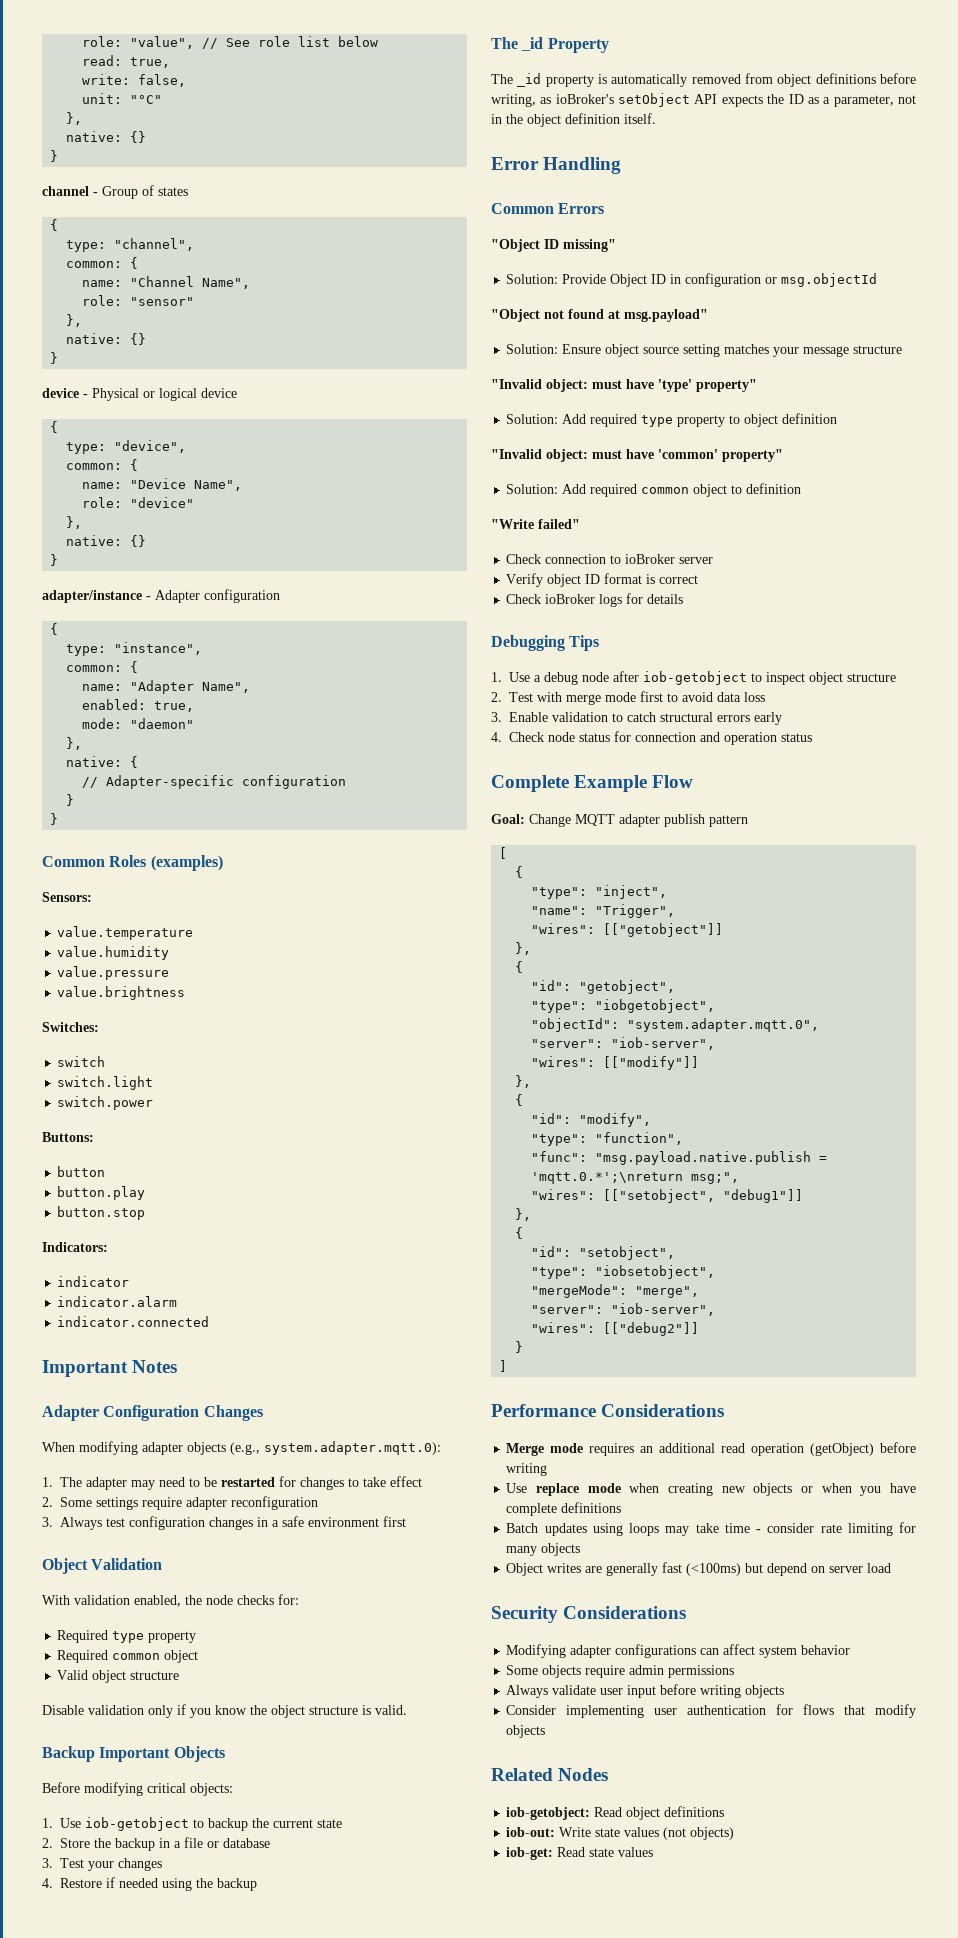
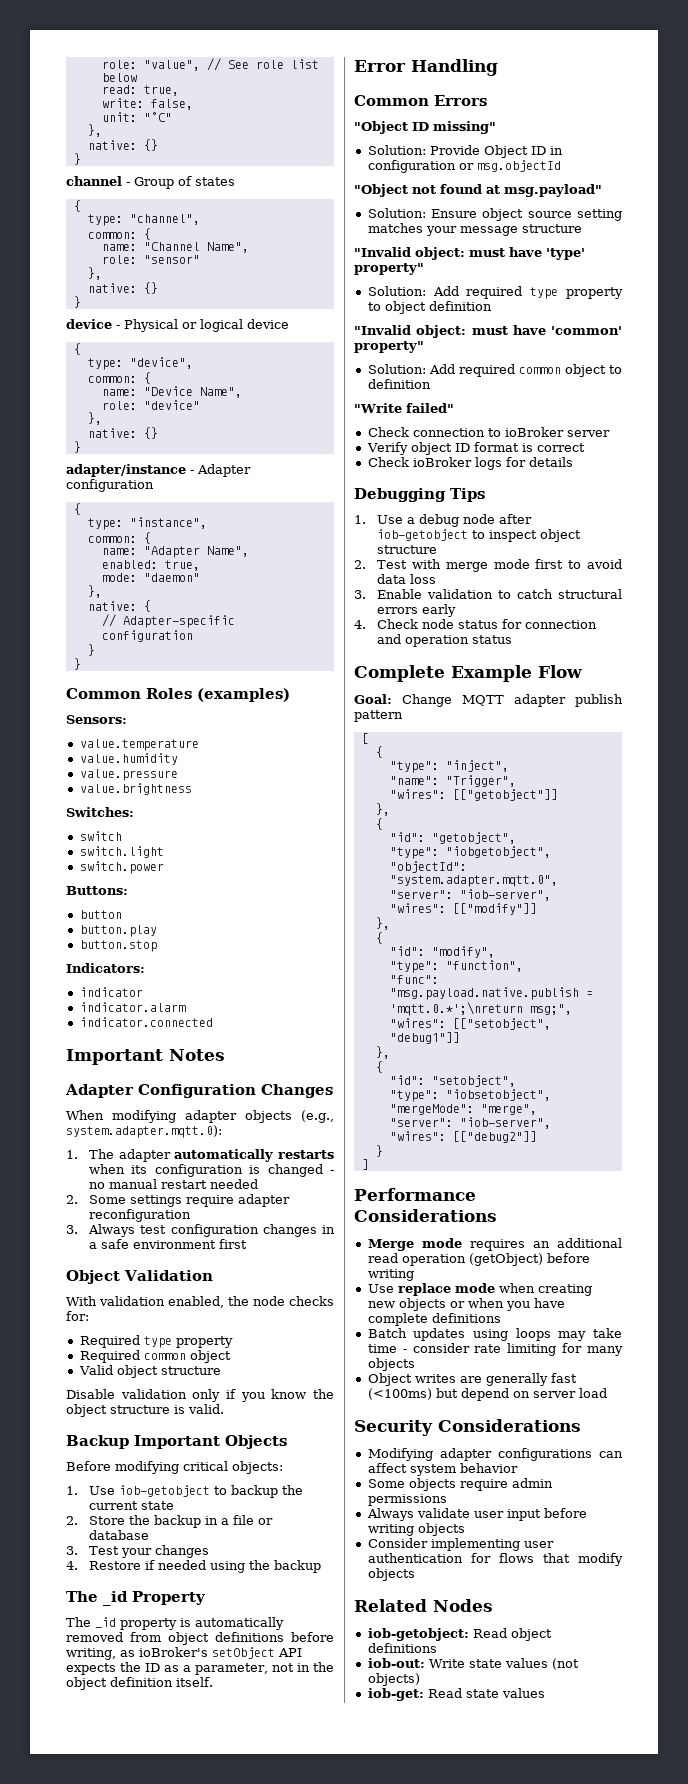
- 1. The adapter may need to be restarted for changes to take effect
+ 1. The adapter automatically restarts when its configuration is changed - no manual restart needed

